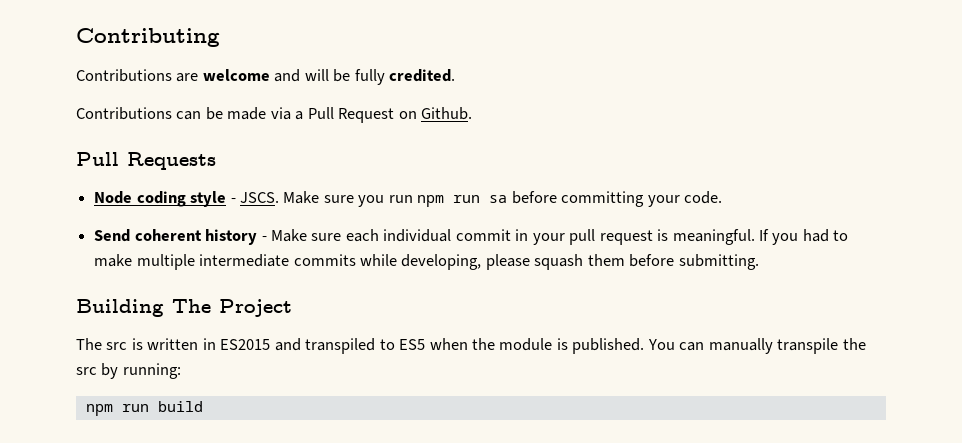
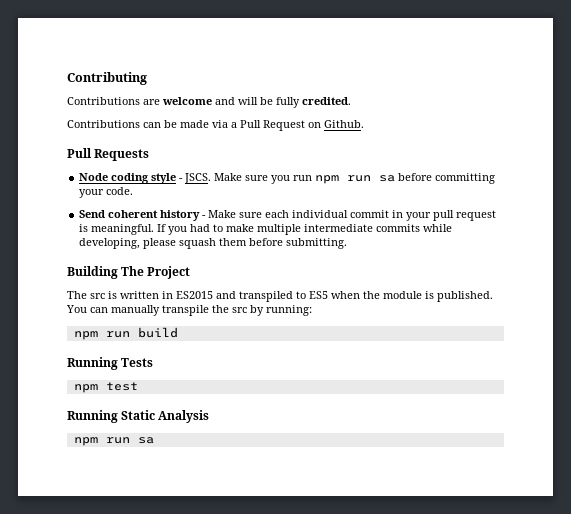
+ Running Tests
+ npm test
+ Running Static Analysis
+ npm run sa

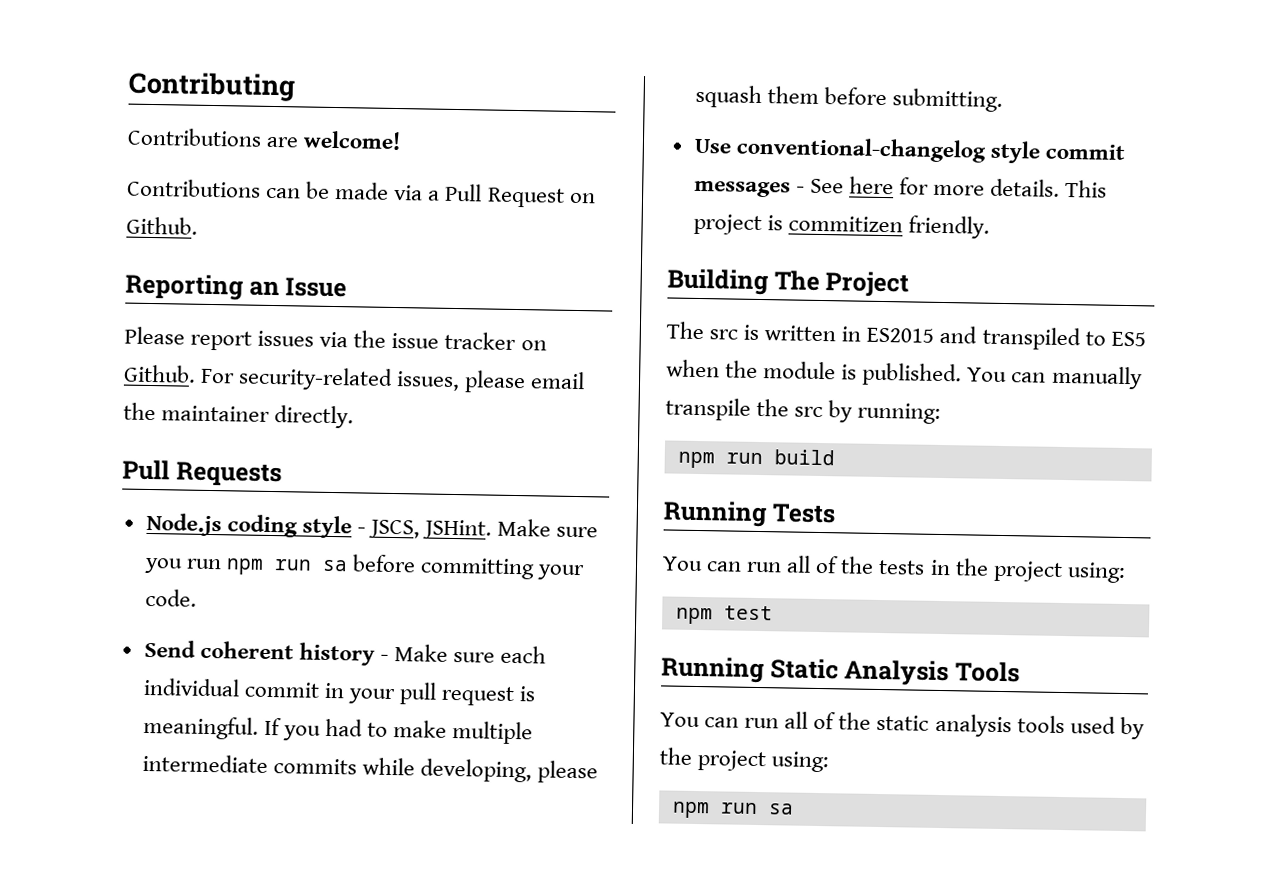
- Contributions are welcome and will be fully credited.
+ Contributions are welcome!
+ Reporting an Issue
+ Please report issues via the issue tracker on Github. For security-related issues, please email the maintainer directly.
- Node coding style - JSCS.
+ Node.js coding style - JSCS, JSHint.
+ Use conventional-changelog style commit messages - See here for more details. This project is commitizen friendly.
+ You can run all of the tests in the project using:
- Running Static Analysis
+ Running Static Analysis Tools
+ You can run all of the static analysis tools used by the project using:

